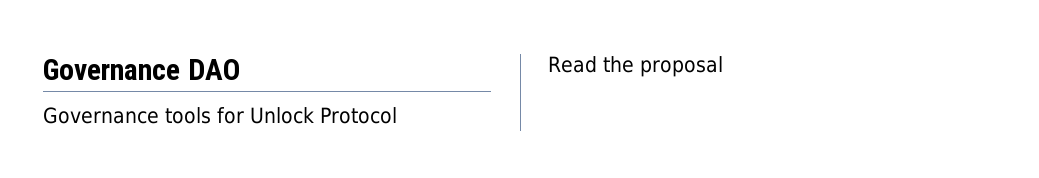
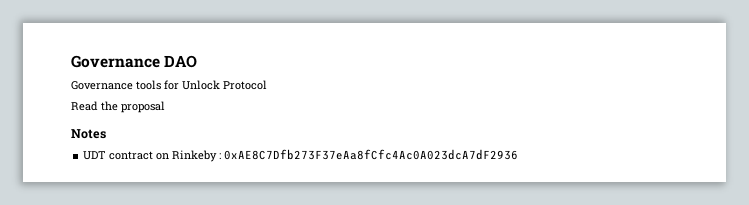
+ Notes
+ UDT contract on Rinkeby : 0xAE8C7Dfb273F37eAa8fCfc4Ac0A023dcA7dF2936

